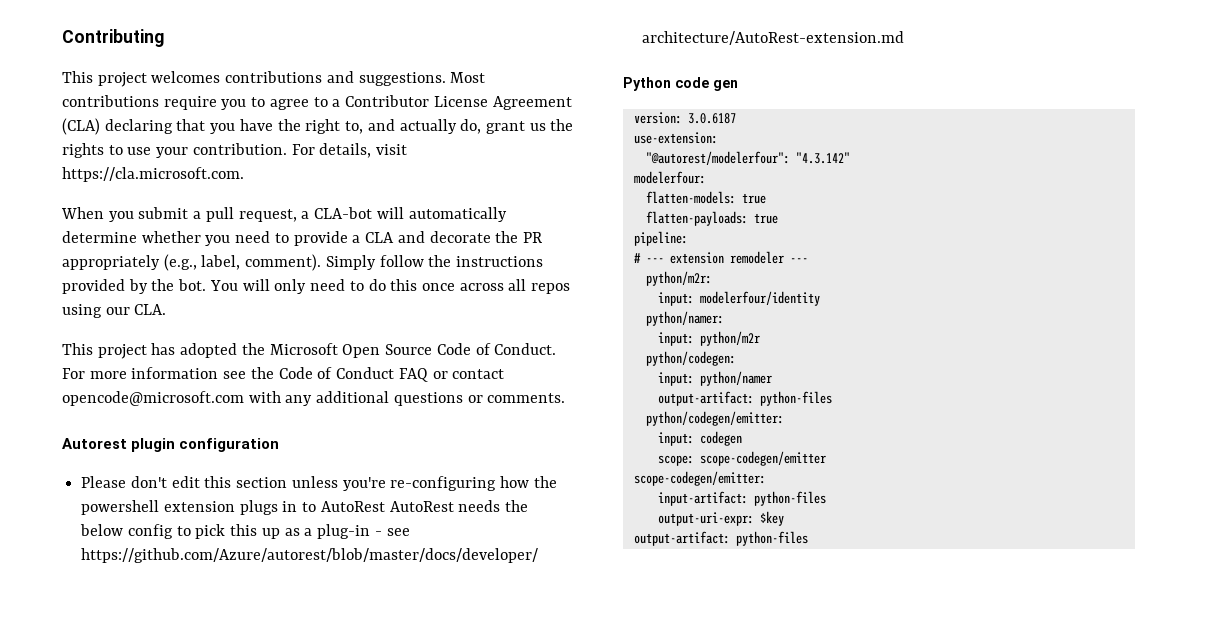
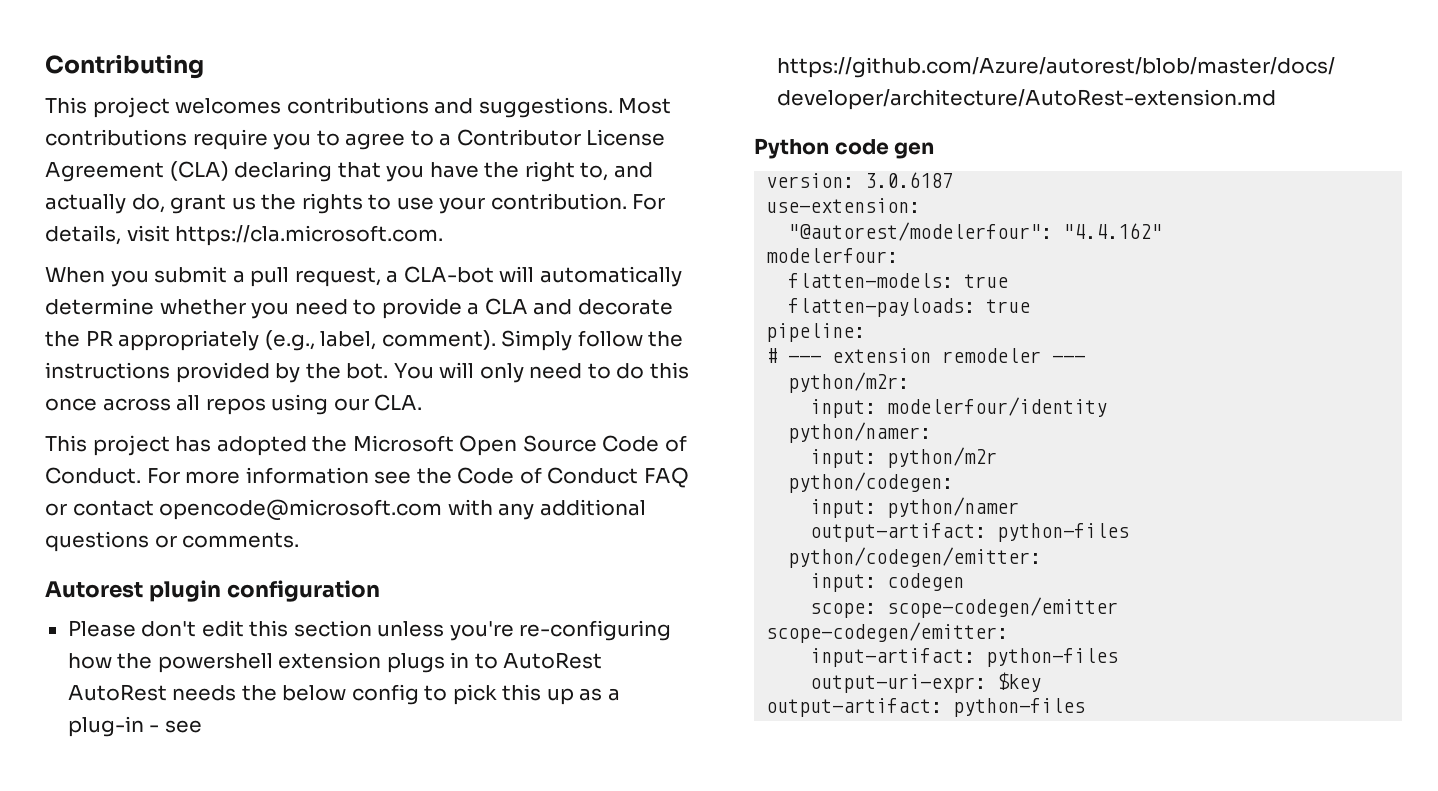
- "@autorest/modelerfour": "4.3.142"
+ "@autorest/modelerfour": "4.4.162"

